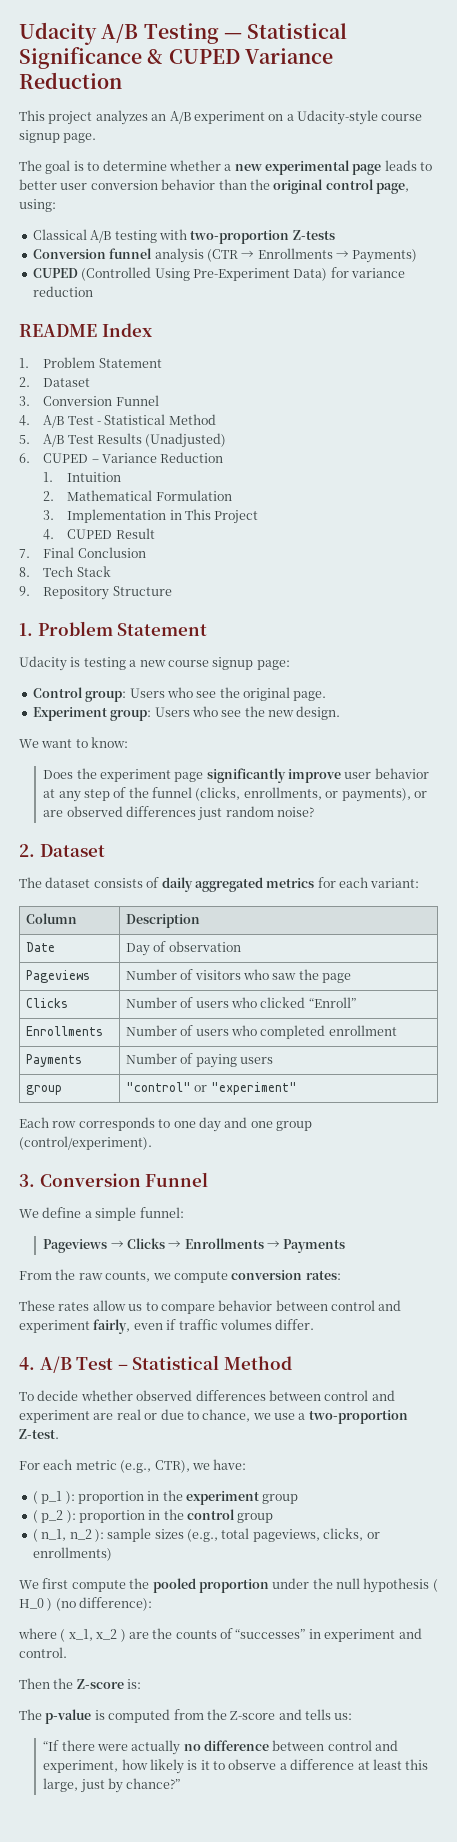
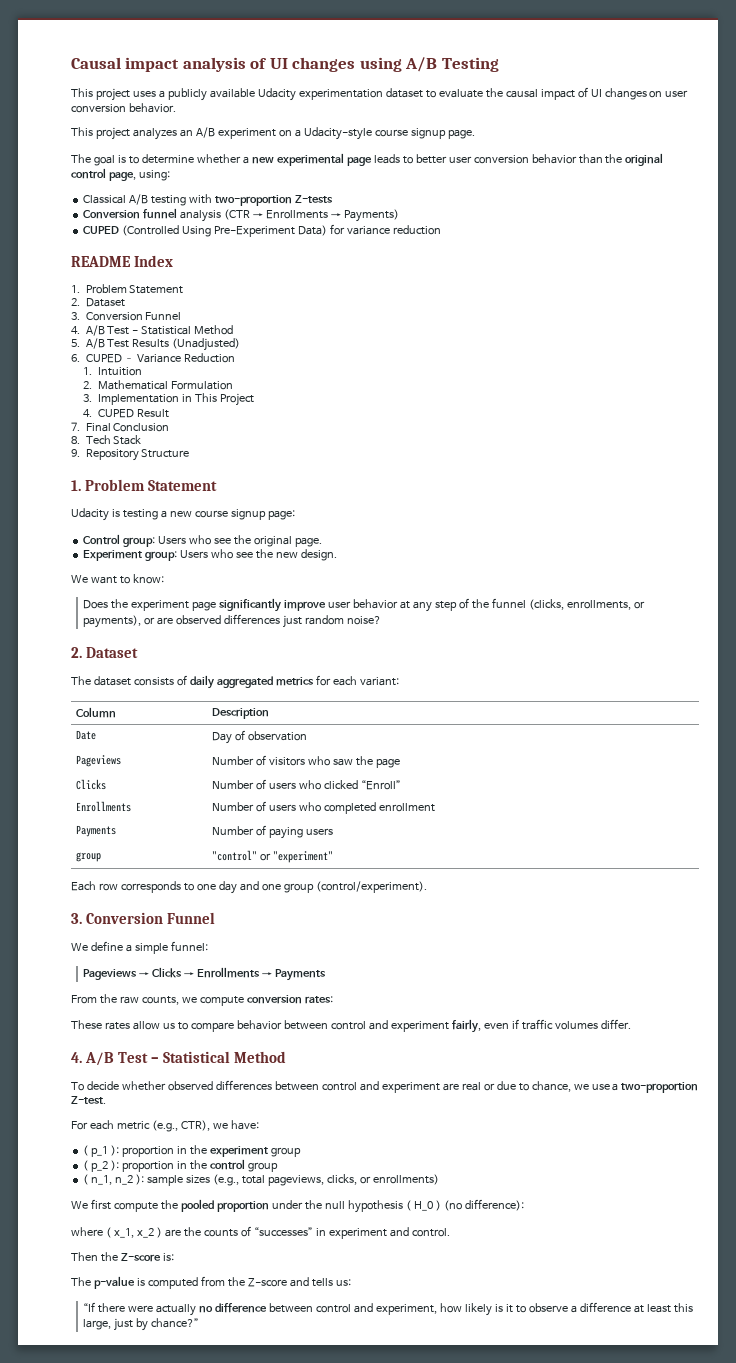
- Udacity A/B Testing — Statistical Significance & CUPED Variance Reduction
+ Causal impact analysis of UI changes using A/B Testing
+ This project uses a publicly available Udacity experimentation dataset to evaluate the causal impact of UI changes on user conversion behavior.

